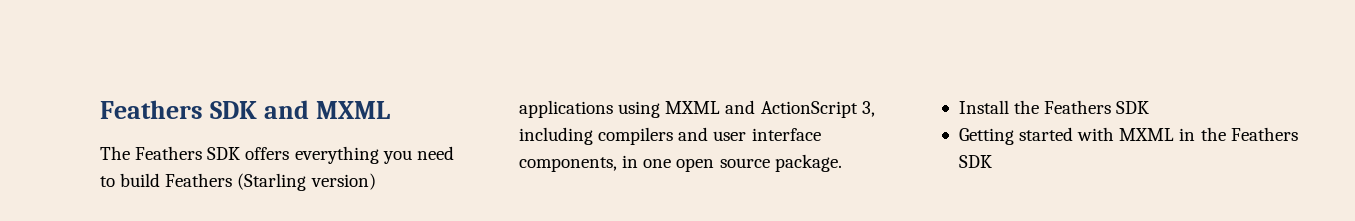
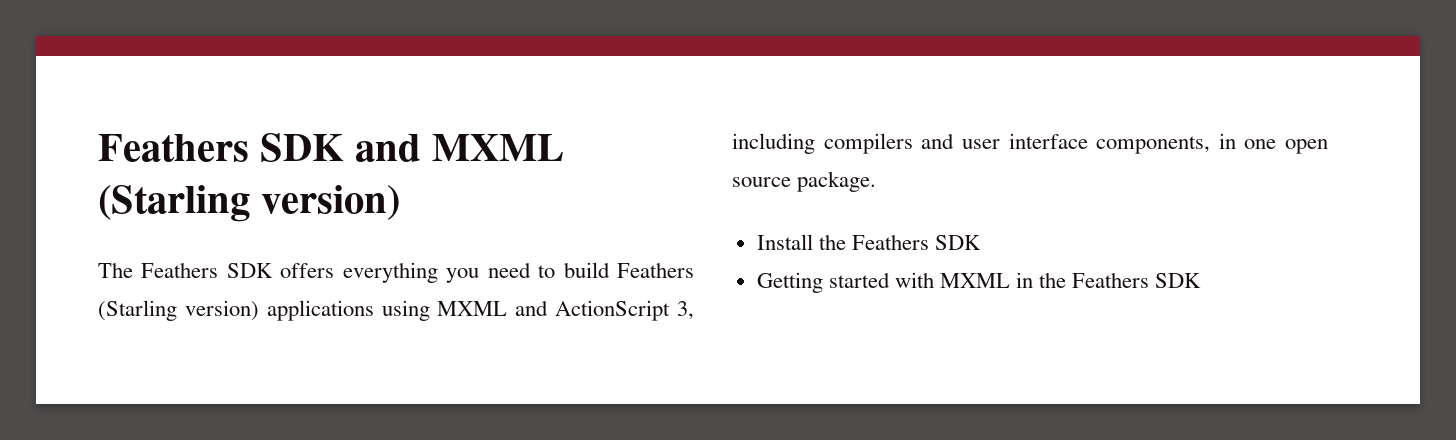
- Feathers SDK and MXML
+ Feathers SDK and MXML (Starling version)

